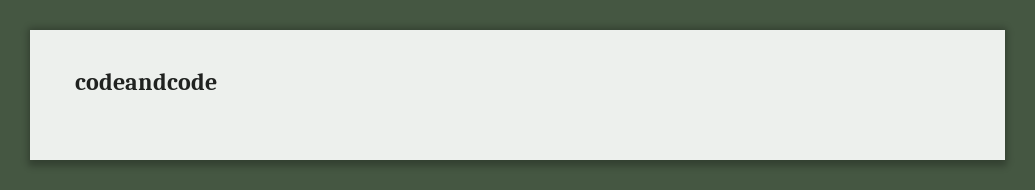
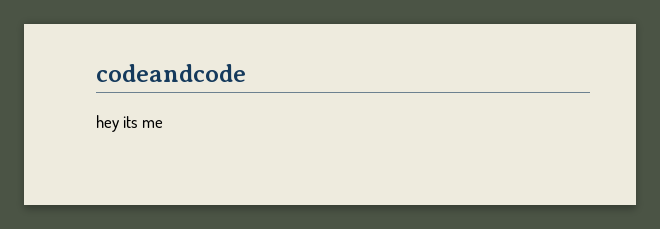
+ hey its me

